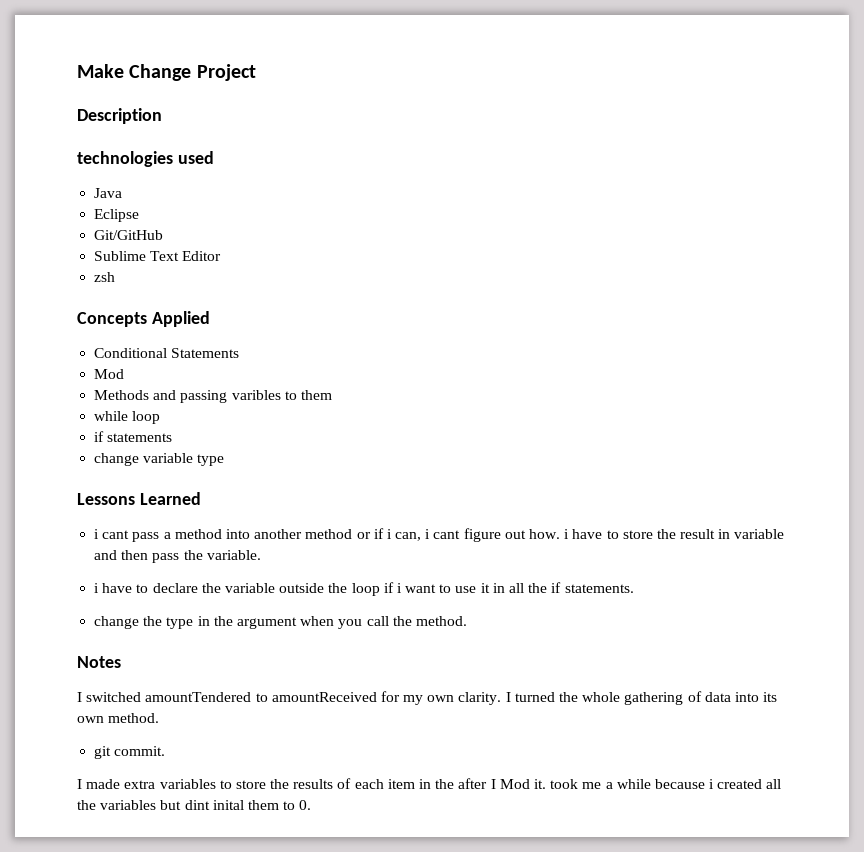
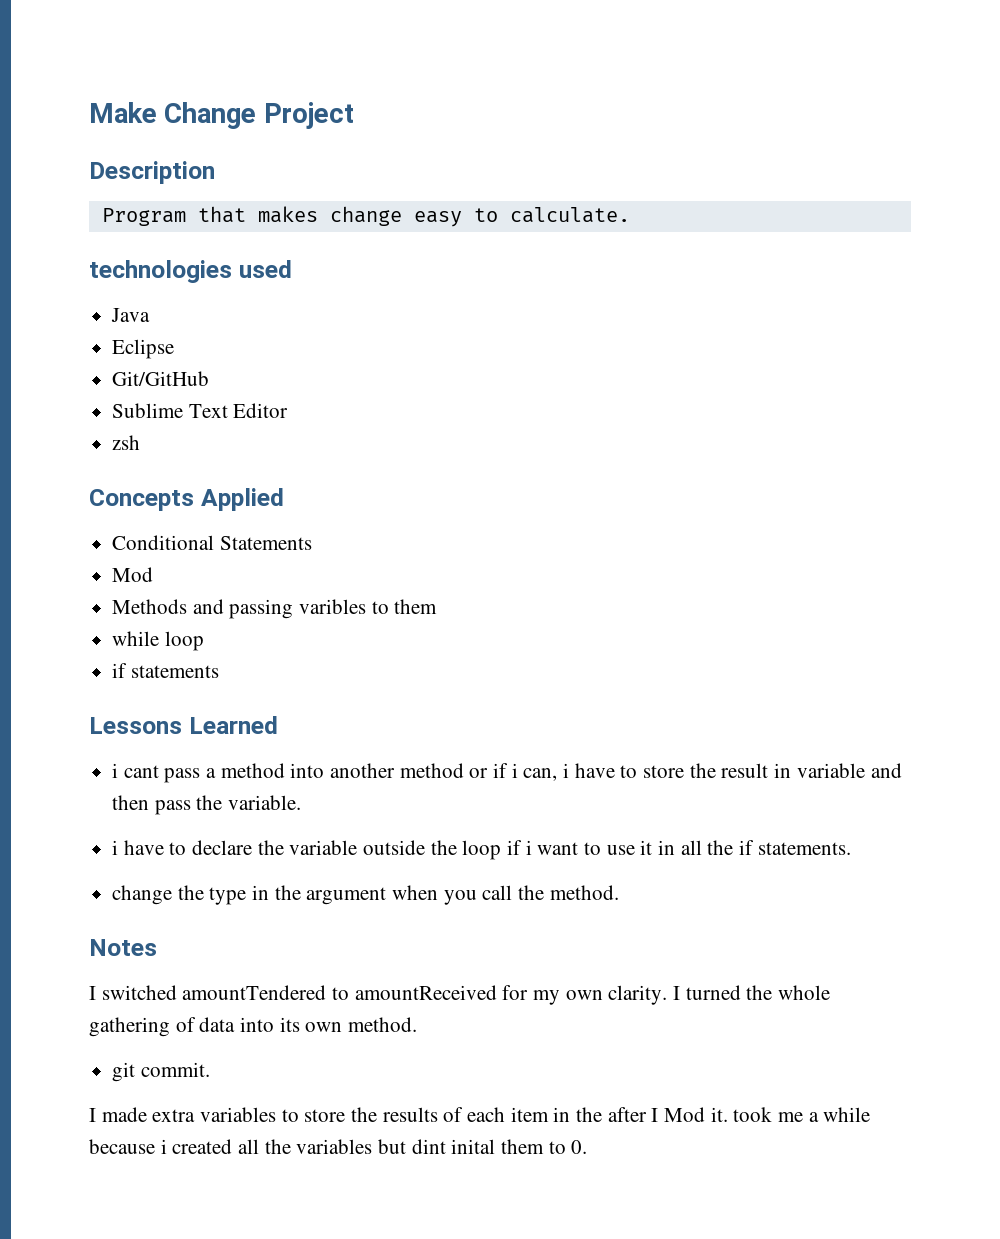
+ Program that makes change easy to calculate.
- change variable type
- i cant pass a method into another method or if i can, i cant figure out how. i have to store the result in variable and then pass the variable.
+ i cant pass a method into another method or if i can, i have to store the result in variable and then pass the variable.

